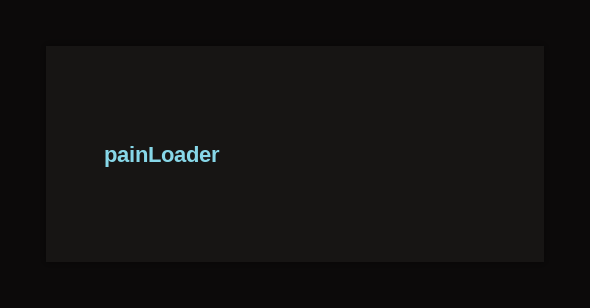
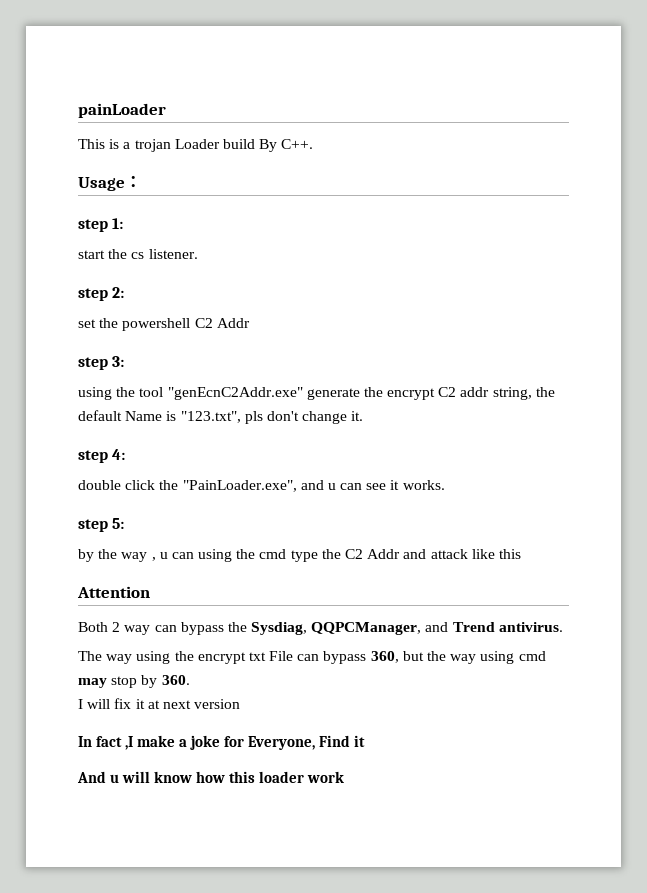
+ This is a trojan Loader build By C++.
+ Usage：
+ step 1:
+ start the cs listener.
+ step 2:
+ set the powershell C2 Addr
+ step 3:
+ using the tool "genEcnC2Addr.exe" generate the encrypt C2 addr string, the default Name is "123.txt", pls don't change it.
+ step 4:
+ double click the "PainLoader.exe", and u can see it works.
+ step 5:
+ by the way , u can using the cmd type the C2 Addr and attack like this
+ Attention
+ Both 2 way can bypass the Sysdiag, QQPCManager, and Trend antivirus.
+ The way using the encrypt txt File can bypass 360, but the way using cmd may stop by 360.
+ I will fix it at next version
+ In fact ,I make a joke for Everyone, Find it
+ And u will know how this loader work

